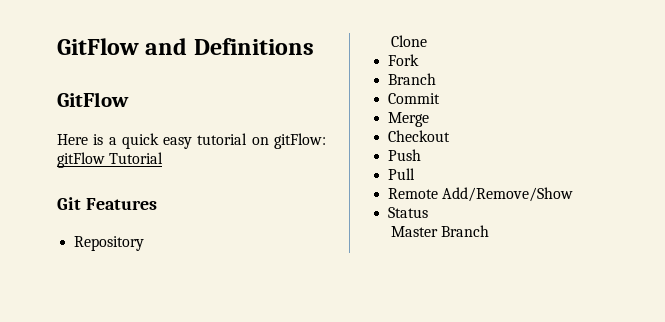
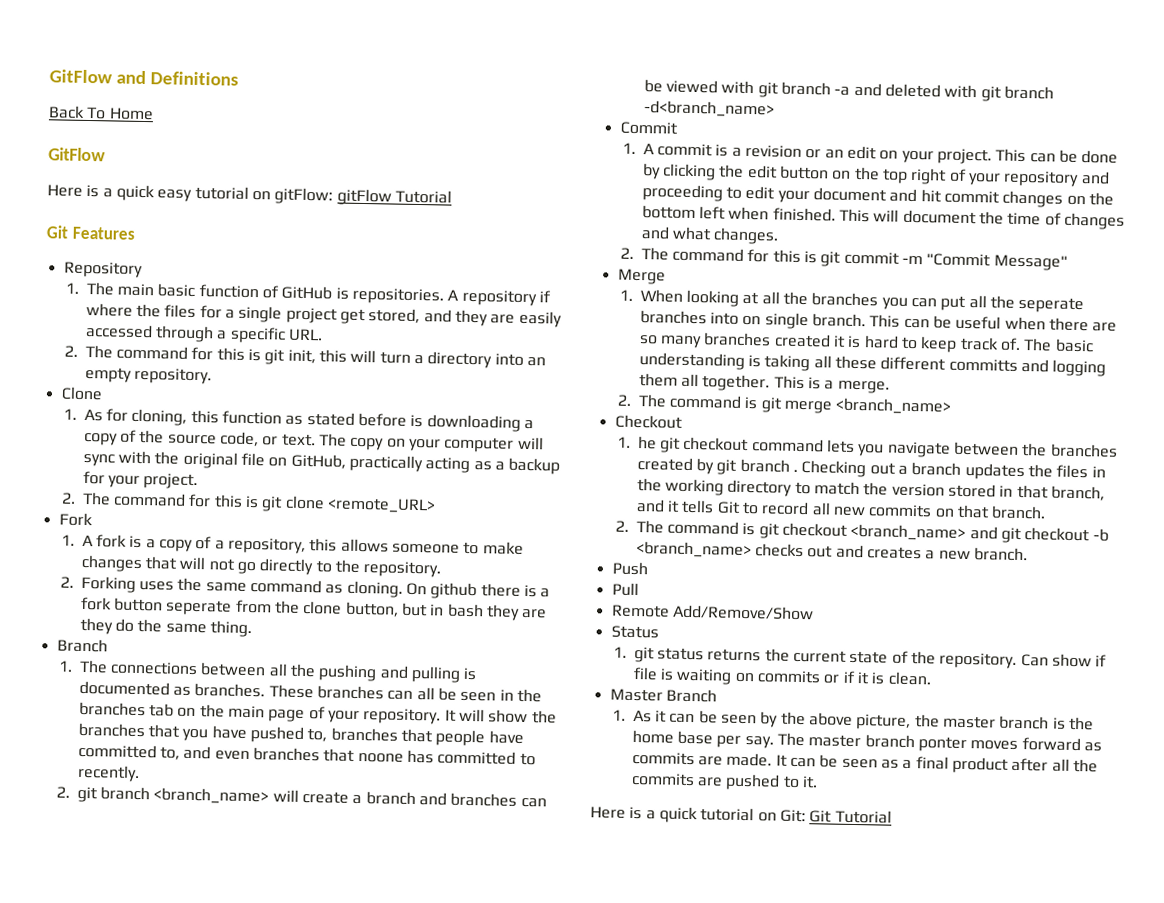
+ Back To Home
+ 1. The main basic function of GitHub is repositories. A repository if where the files for a single project get stored, and they are easily accessed through a specific URL.
+ 2. The command for this is git init, this will turn a directory into an empty repository.
  Clone
+ 1. As for cloning, this function as stated before is downloading a copy of the source code, or text. The copy on your computer will sync with the original file on GitHub, practically acting as a backup for your project.
+ 2. The command for this is git clone <remote_URL>
  Fork
+ 1. A fork is a copy of a repository, this allows someone to make changes that will not go directly to the repository.
+ 2. Forking uses the same command as cloning. On github there is a fork button seperate from the clone button, but in bash they are they do the same thing.
  Branch
+ 1. The connections between all the pushing and pulling is documented as branches. These branches can all be seen in the branches tab on the main page of your repository. It will show the branches that you have pushed to, branches that people have committed to, and even branches that noone has committed to recently.
+ 2. git branch <branch_name> will create a branch and branches can be viewed with git branch -a and deleted with git branch -d<branch_name>
  Commit
+ 1. A commit is a revision or an edit on your project. This can be done by clicking the edit button on the top right of your repository and proceeding to edit your document and hit commit changes on the bottom left when finished. This will document the time of changes and what changes.
+ 2. The command for this is git commit -m "Commit Message"
  Merge
+ 1. When looking at all the branches you can put all the seperate branches into on single branch. This can be useful when there are so many branches created it is hard to keep track of. The basic understanding is taking all these different committs and logging them all together. This is a merge.
+ 2. The command is git merge <branch_name>
  Checkout
+ 1. he git checkout command lets you navigate between the branches created by git branch . Checking out a branch updates the files in the working directory to match the version stored in that branch, and it tells Git to record all new commits on that branch.
+ 2. The command is git checkout <branch_name> and git checkout -b <branch_name> checks out and creates a new branch.
+ 1. git status returns the current state of the repository. Can show if file is waiting on commits or if it is clean.
  Master Branch
+ 1. As it can be seen by the above picture, the master branch is the home base per say. The master branch ponter moves forward as commits are made. It can be seen as a final product after all the commits are pushed to it.
+ Here is a quick tutorial on Git: Git Tutorial

